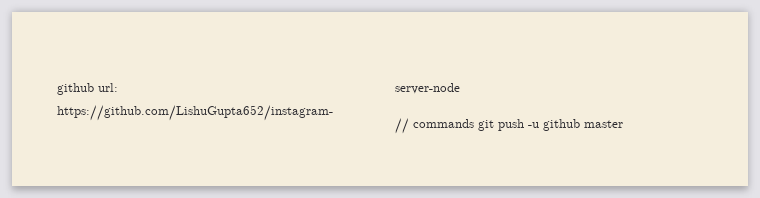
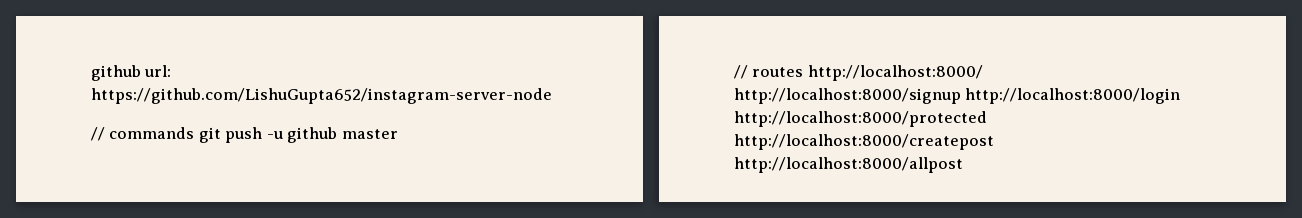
+ // routes http://localhost:8000/ http://localhost:8000/signup http://localhost:8000/login http://localhost:8000/protected http://localhost:8000/createpost http://localhost:8000/allpost

